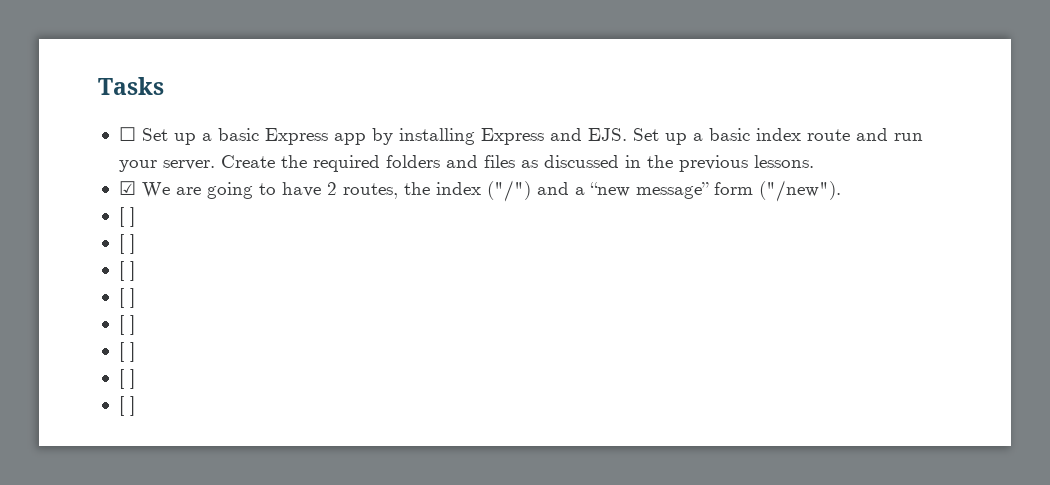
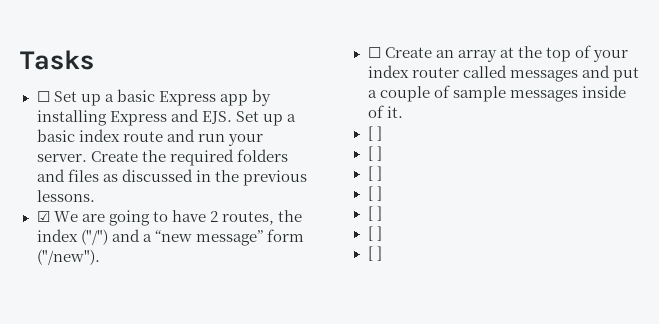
  ☑ We are going to have 2 routes, the index ("/") and a “new message” form ("/new").
- [ ]
+ ☐ Create an array at the top of your index router called messages and put a couple of sample messages inside of it.

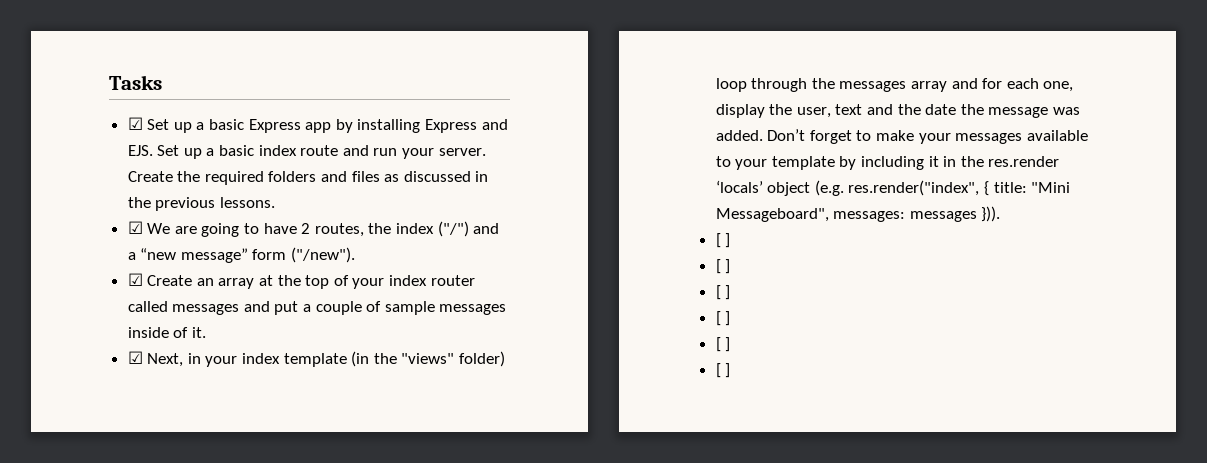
- ☐ Set up a basic Express app by installing Express and EJS. Set up a basic index route and run your server.
+ ☑ Set up a basic Express app by installing Express and EJS. Set up a basic index route and run your server.
- ☐ Create an array at the top of your index router called messages and put a couple of sample messages inside of it.
- [ ]
+ ☑ Create an array at the top of your index router called messages and put a couple of sample messages inside of it.
+ ☑ Next, in your index template (in the "views" folder) loop through the messages array and for each one, display the user, text and the date the message was added. Don’t forget to make your messages available to your template by including it in the res.render ‘locals’ object (e.g. res.render("index", { title: "Mini Messageboard", messages: messages })).

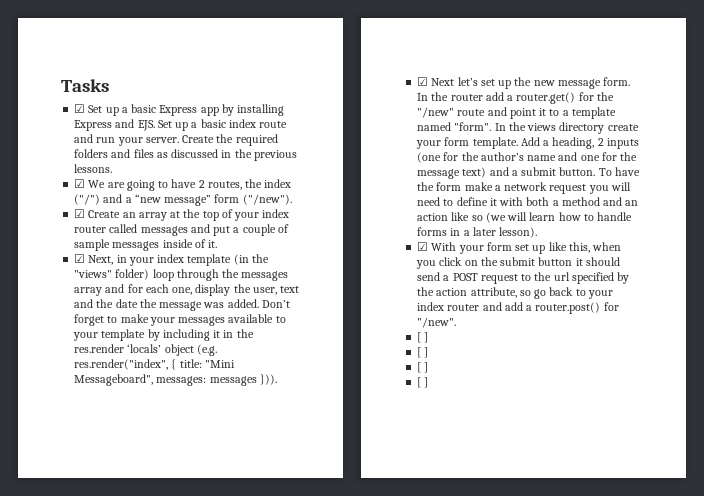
  Don’t forget to make your messages available to your template by including it in the res.render ‘locals’ object (e.g. res.render("index", { title: "Mini Messageboard", messages: messages })).
- [ ]
- [ ]
+ ☑ Next let’s set up the new message form. In the router add a router.get() for the "/new" route and point it to a template named "form". In the views directory create your form template. Add a heading, 2 inputs (one for the author’s name and one for the message text) and a submit button. To have the form make a network request you will need to define it with both a method and an action like so (we will learn how to handle forms in a later lesson).
+ ☑ With your form set up like this, when you click on the submit button it should send a POST request to the url specified by the action attribute, so go back to your index router and add a router.post() for "/new".

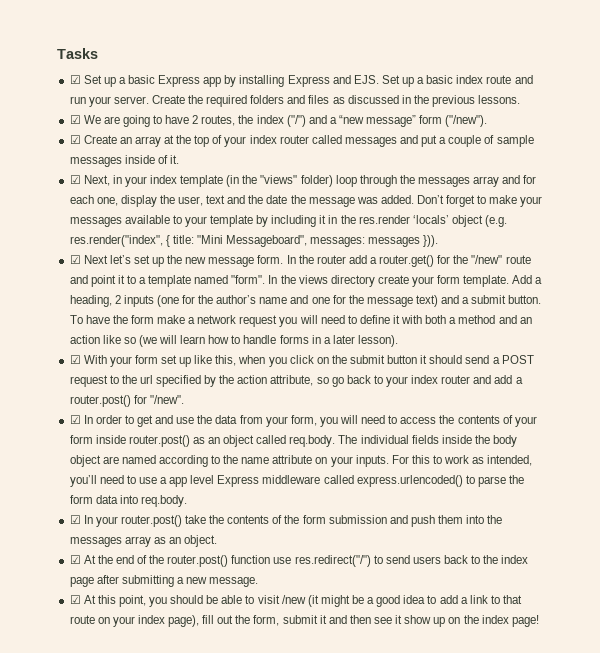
  ☑ With your form set up like this, when you click on the submit button it should send a POST request to the url specified by the action attribute, so go back to your index router and add a router.post() for "/new".
- [ ]
- [ ]
- [ ]
- [ ]
+ ☑ In order to get and use the data from your form, you will need to access the contents of your form inside router.post() as an object called req.body. The individual fields inside the body object are named according to the name attribute on your inputs. For this to work as intended, you’ll need to use a app level Express middleware called express.urlencoded() to parse the form data into req.body.
+ ☑ In your router.post() take the contents of the form submission and push them into the messages array as an object.
+ ☑ At the end of the router.post() function use res.redirect("/") to send users back to the index page after submitting a new message.
+ ☑ At this point, you should be able to visit /new (it might be a good idea to add a link to that route on your index page), fill out the form, submit it and then see it show up on the index page!

